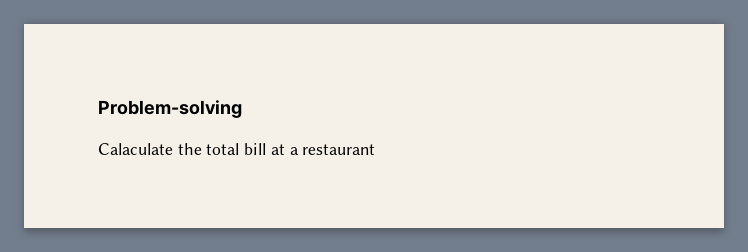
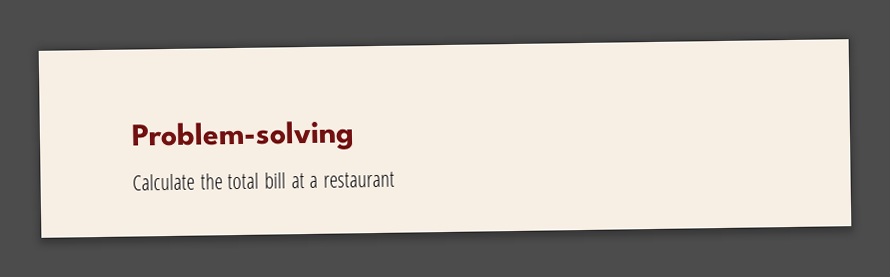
- Calaculate the total bill at a restaurant
+ Calculate the total bill at a restaurant

